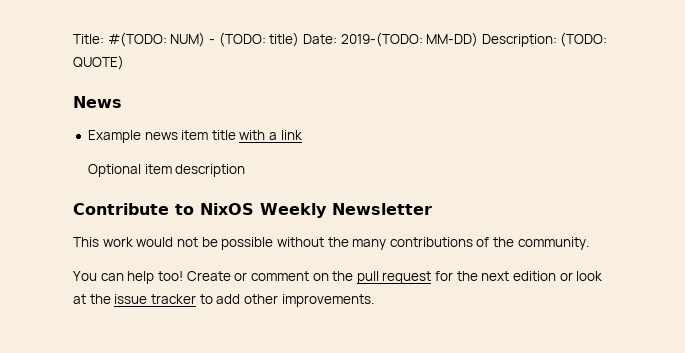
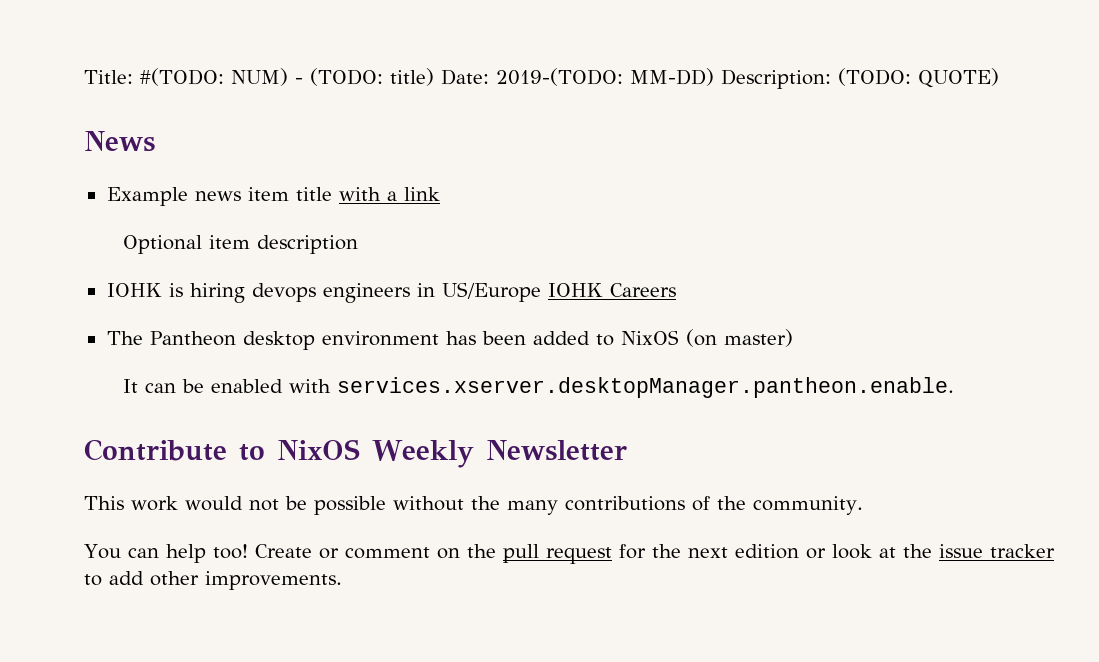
+ IOHK is hiring devops engineers in US/Europe IOHK Careers
+ The Pantheon desktop environment has been added to NixOS (on master)
+ It can be enabled with services.xserver.desktopManager.pantheon.enable.

